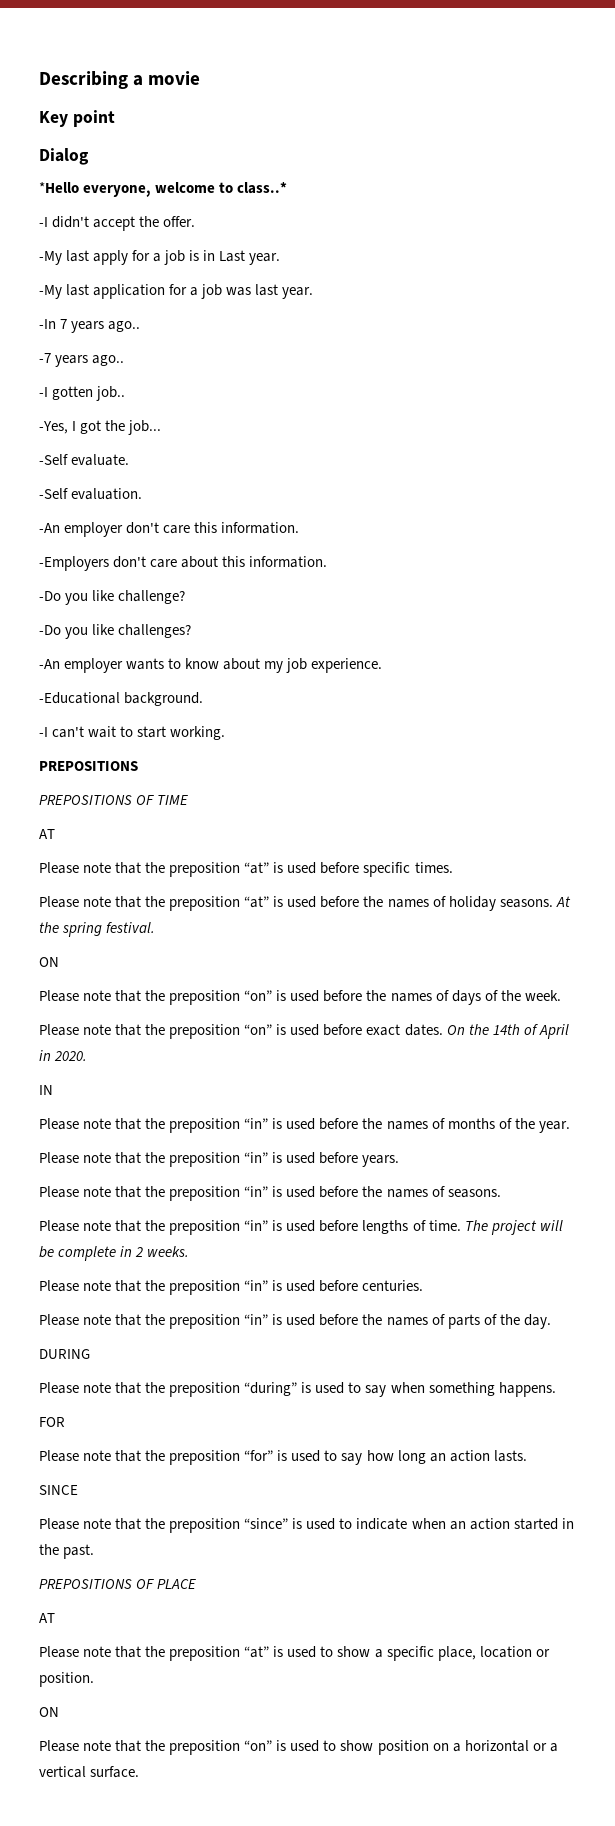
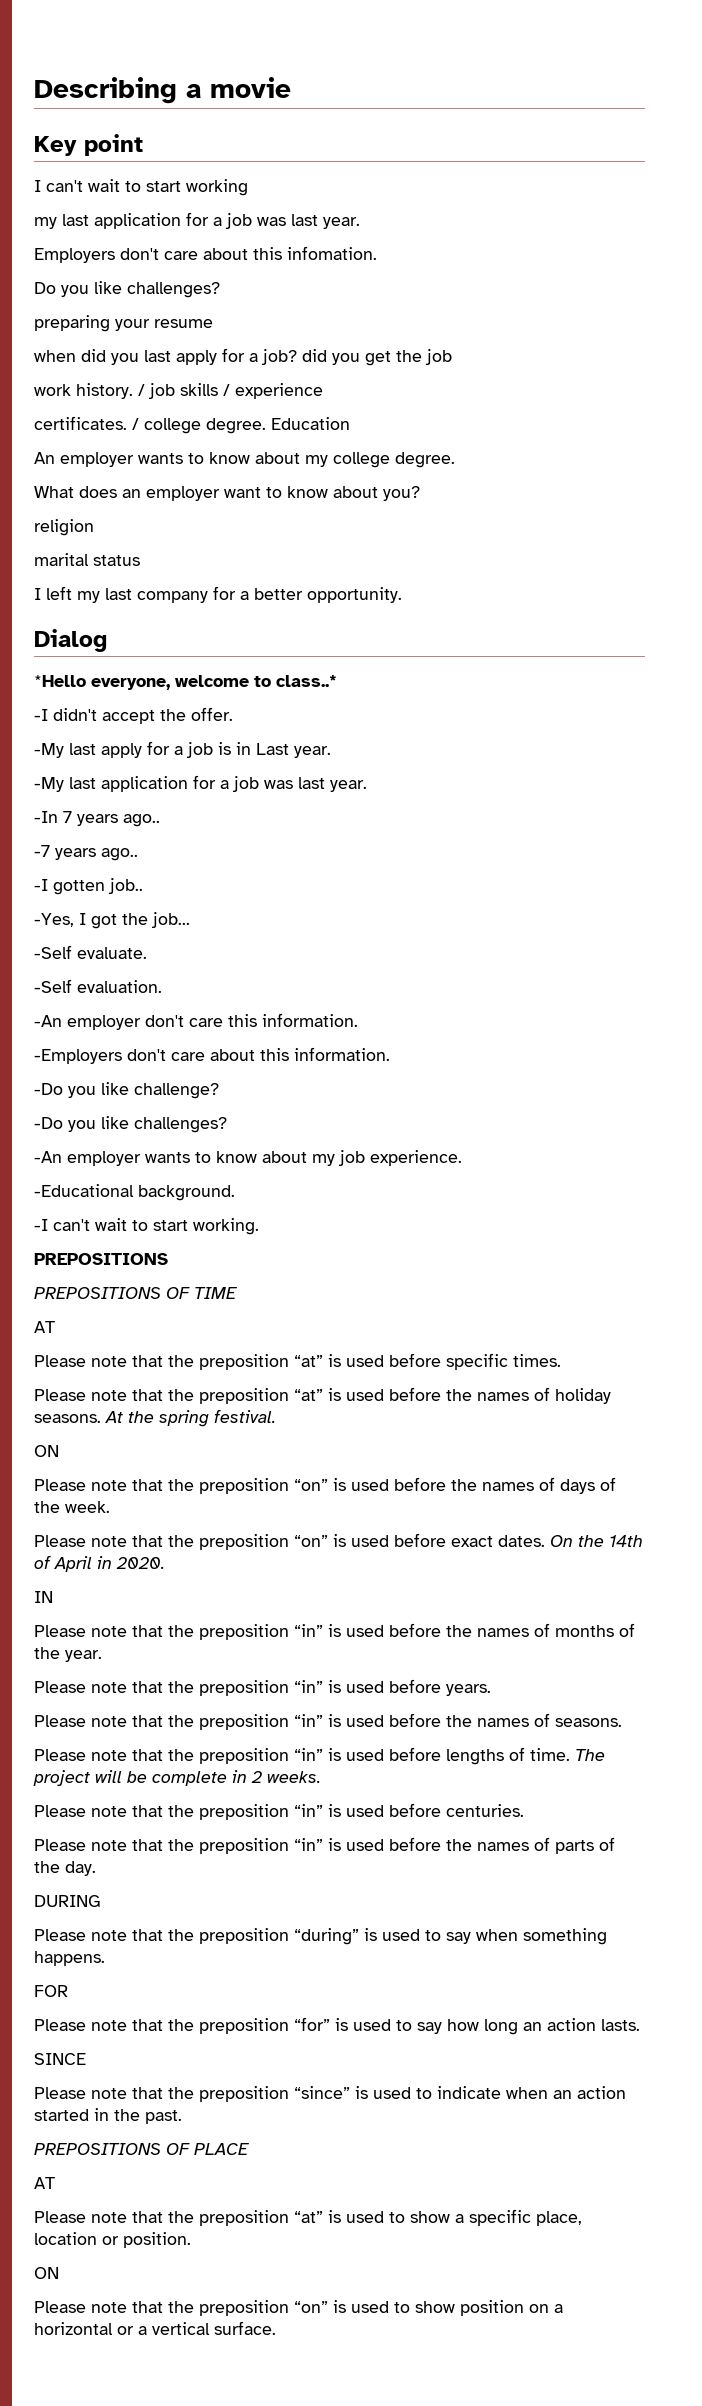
+ I can't wait to start working
+ my last application for a job was last year.
+ Employers don't care about this infomation.
+ Do you like challenges?
+ preparing your resume
+ when did you last apply for a job? did you get the job
+ work history. / job skills / experience
+ certificates. / college degree. Education
+ An employer wants to know about my college degree.
+ What does an employer want to know about you?
+ religion
+ marital status
+ I left my last company for a better opportunity.

